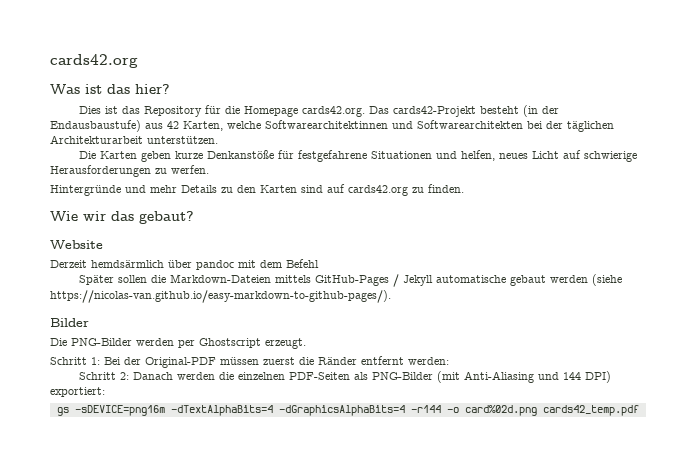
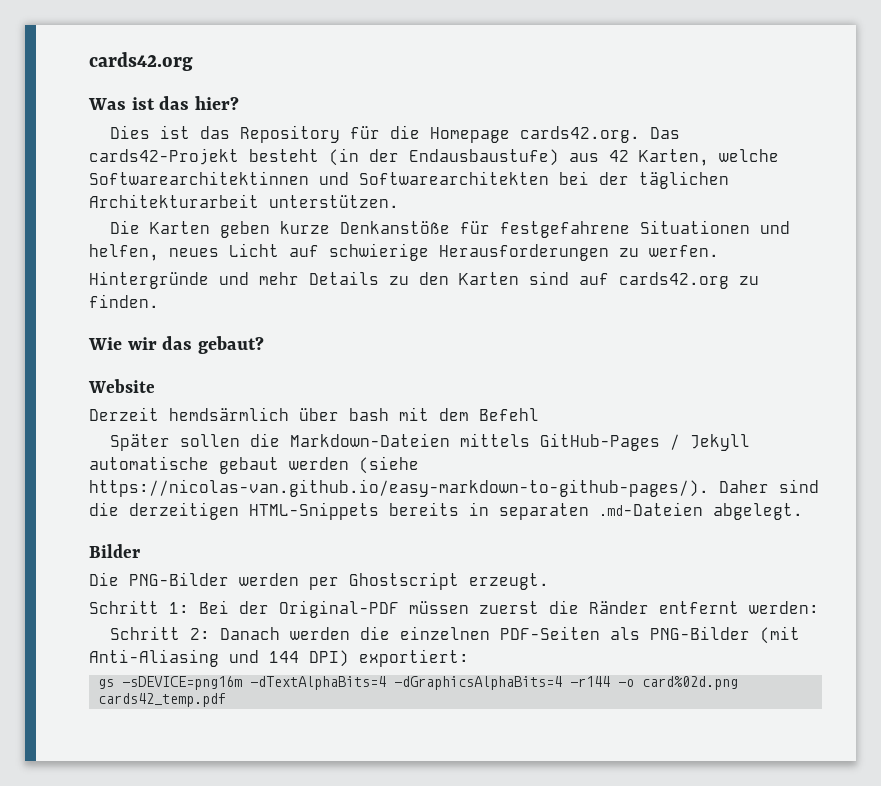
- Derzeit hemdsärmlich über pandoc mit dem Befehl
+ Derzeit hemdsärmlich über bash mit dem Befehl
- Später sollen die Markdown-Dateien mittels GitHub-Pages / Jekyll automatische gebaut werden (siehe https://nicolas-van.github.io/easy-markdown-to-github-pages/).
+ Später sollen die Markdown-Dateien mittels GitHub-Pages / Jekyll automatische gebaut werden (siehe https://nicolas-van.github.io/easy-markdown-to-github-pages/). Daher sind die derzeitigen HTML-Snippets bereits in separaten .md-Dateien abgelegt.

